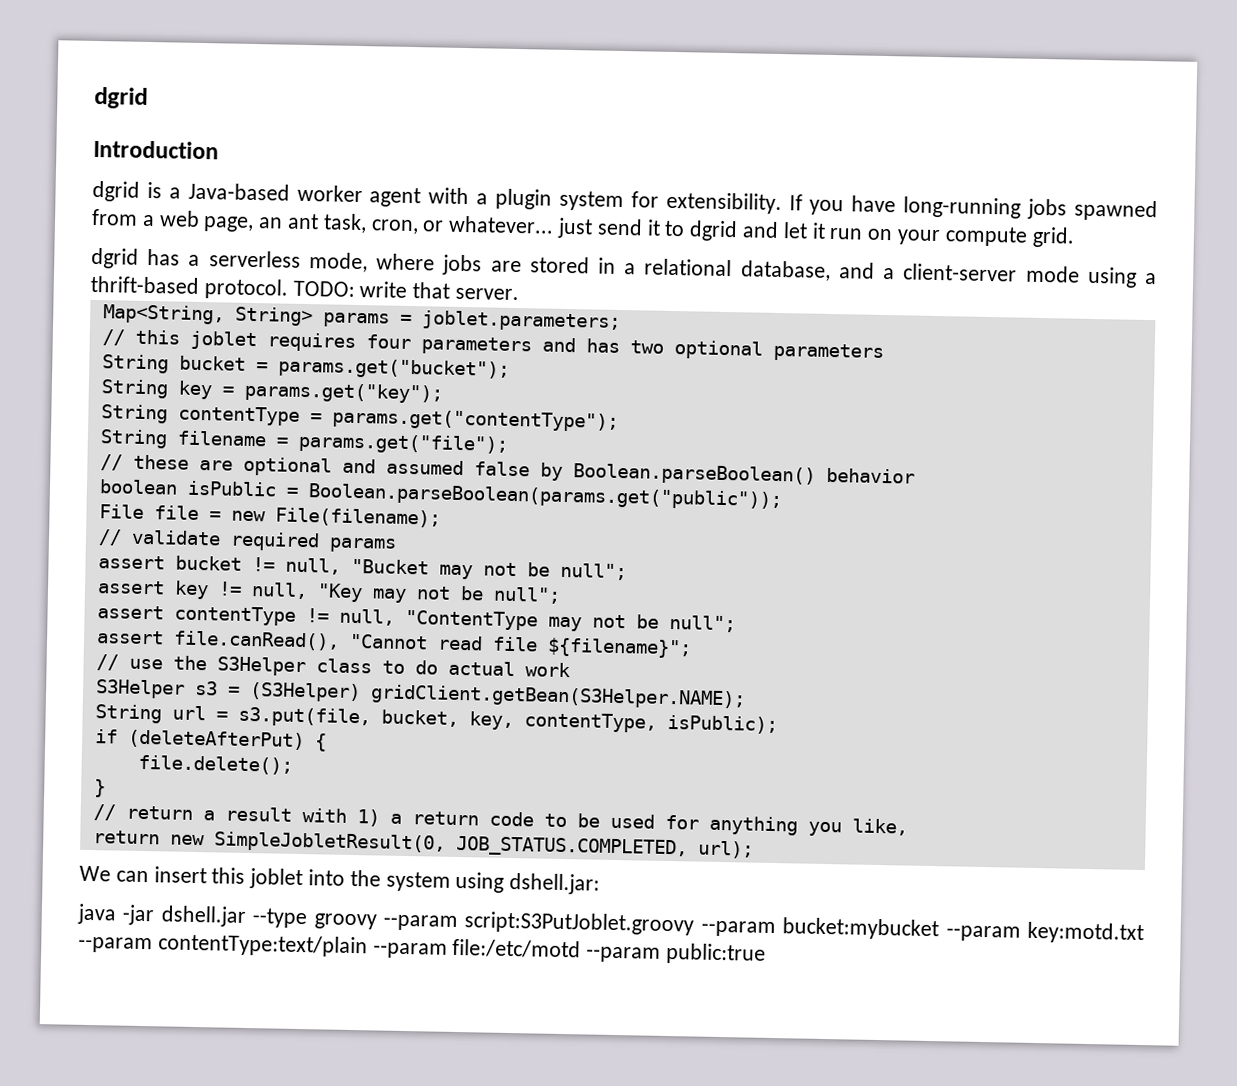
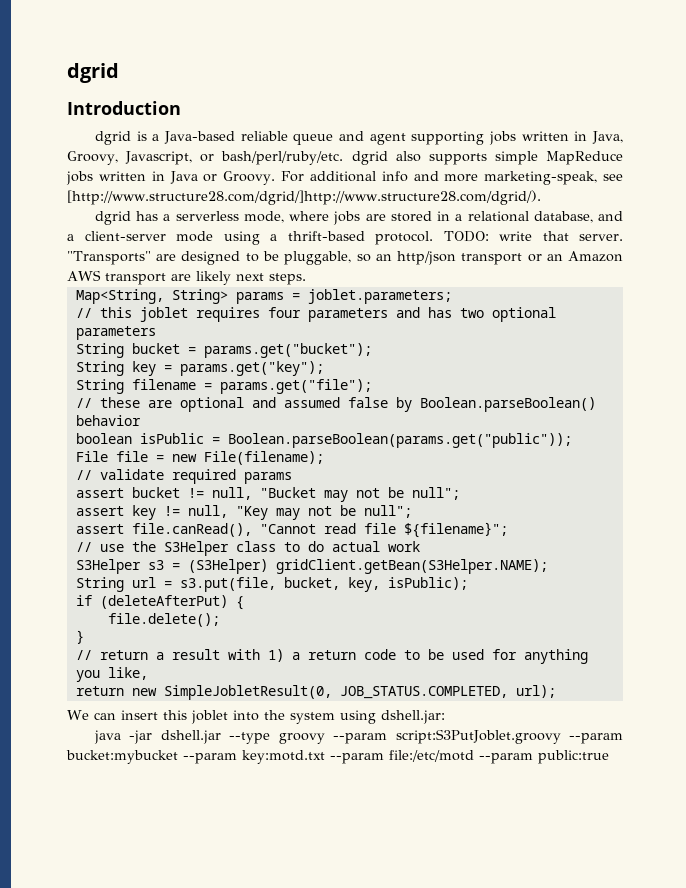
- dgrid is a Java-based worker agent with a plugin system for extensibility. If you have long-running jobs spawned from a web page, an ant task, cron, or whatever... just send it to dgrid and let it run on your compute grid.
+ dgrid is a Java-based reliable queue and agent supporting jobs written in Java, Groovy, Javascript, or bash/perl/ruby/etc. dgrid also supports simple MapReduce jobs written in Java or Groovy. For additional info and more marketing-speak, see [http://www.structure28.com/dgrid/]http://www.structure28.com/dgrid/).
+ "Transports" are designed to be pluggable, so an http/json transport or an Amazon AWS transport are likely next steps.
- String contentType = params.get("contentType");
- assert contentType != null, "ContentType may not be null";
- String url = s3.put(file, bucket, key, contentType, isPublic);
+ String url = s3.put(file, bucket, key, isPublic);
- java -jar dshell.jar --type groovy --param script:S3PutJoblet.groovy --param bucket:mybucket --param key:motd.txt --param contentType:text/plain --param file:/etc/motd --param public:true
+ java -jar dshell.jar --type groovy --param script:S3PutJoblet.groovy --param bucket:mybucket --param key:motd.txt --param file:/etc/motd --param public:true

